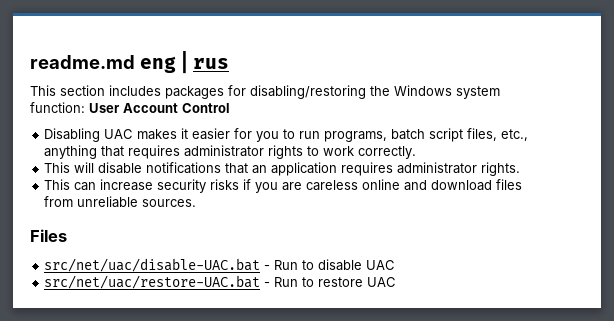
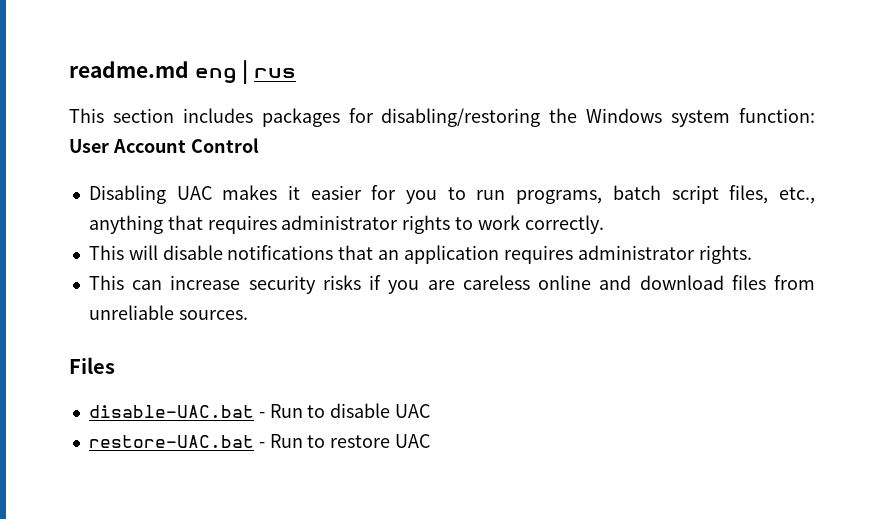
- src/net/uac/disable-UAC.bat - Run to disable UAC
+ disable-UAC.bat - Run to disable UAC
- src/net/uac/restore-UAC.bat - Run to restore UAC
+ restore-UAC.bat - Run to restore UAC

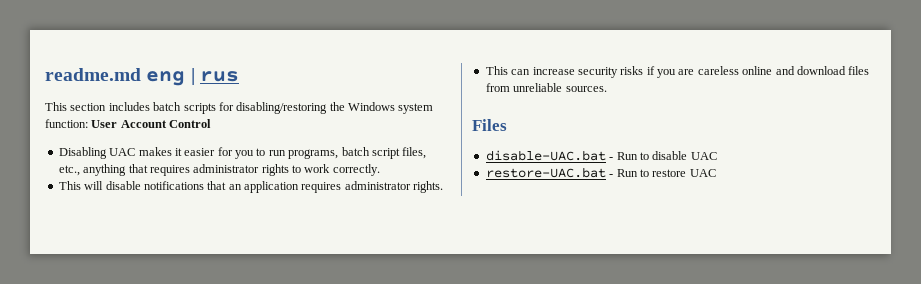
- This section includes packages for disabling/restoring the Windows system function: User Account Control
+ This section includes batch scripts for disabling/restoring the Windows system function: User Account Control

